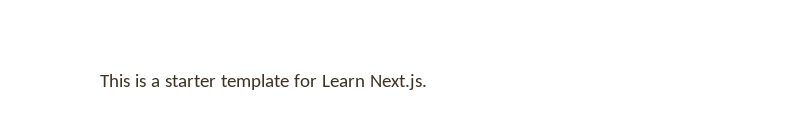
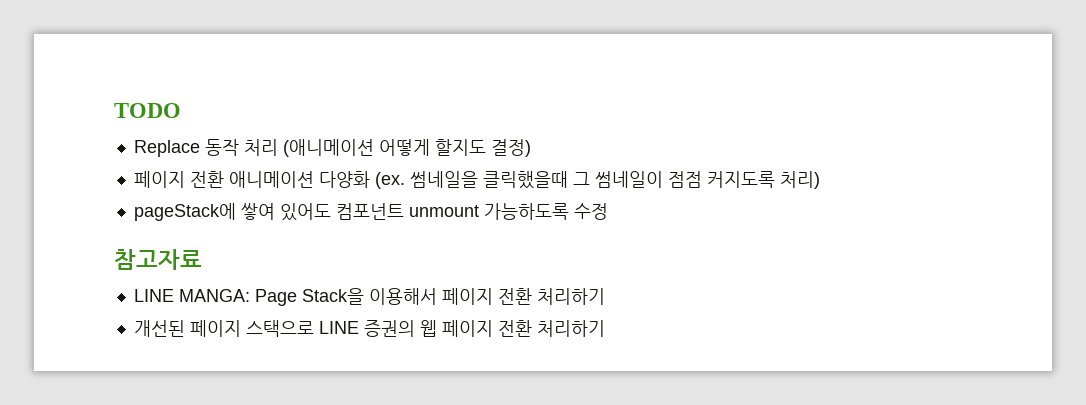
- This is a starter template for Learn Next.js.
+ TODO
+ Replace 동작 처리 (애니메이션 어떻게 할지도 결정)
+ 페이지 전환 애니메이션 다양화 (ex. 썸네일을 클릭했을때 그 썸네일이 점점 커지도록 처리)
+ pageStack에 쌓여 있어도 컴포넌트 unmount 가능하도록 수정
+ 참고자료
+ LINE MANGA: Page Stack을 이용해서 페이지 전환 처리하기
+ 개선된 페이지 스택으로 LINE 증권의 웹 페이지 전환 처리하기

